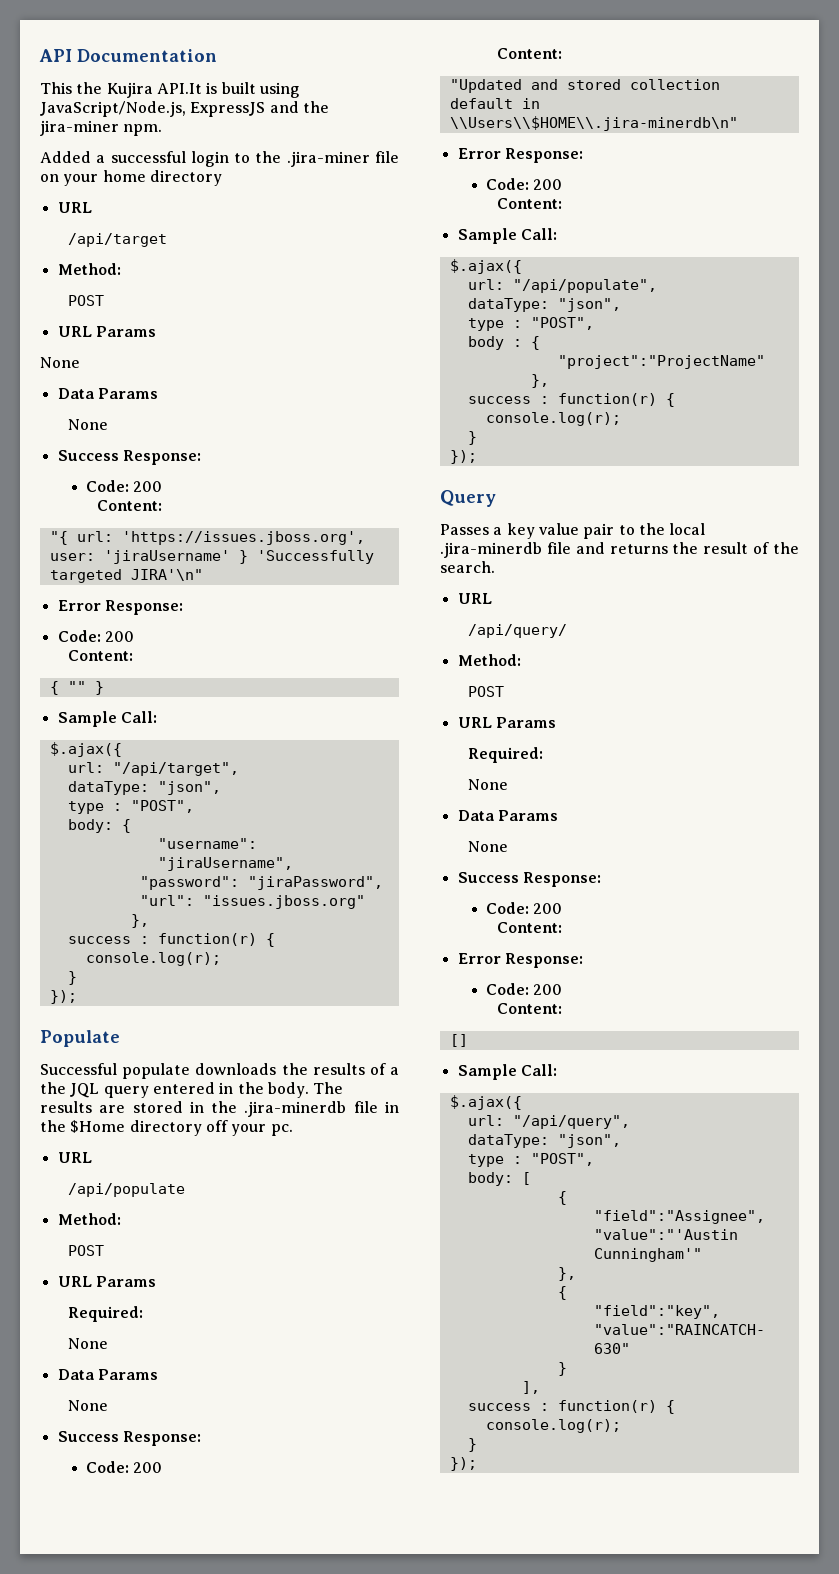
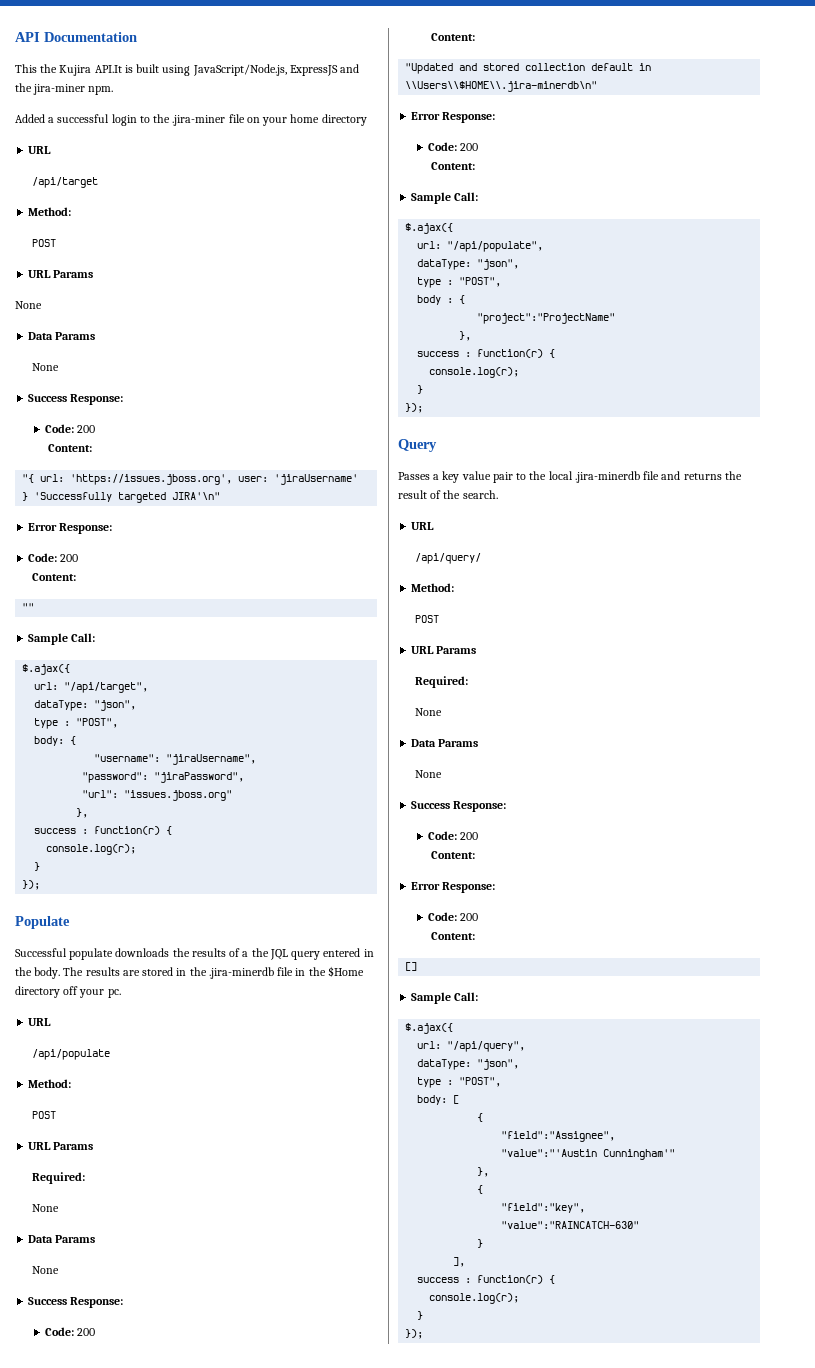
- { "" }
+ ""

